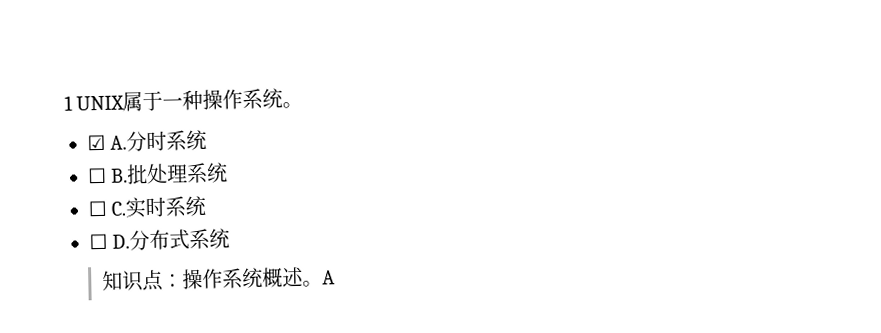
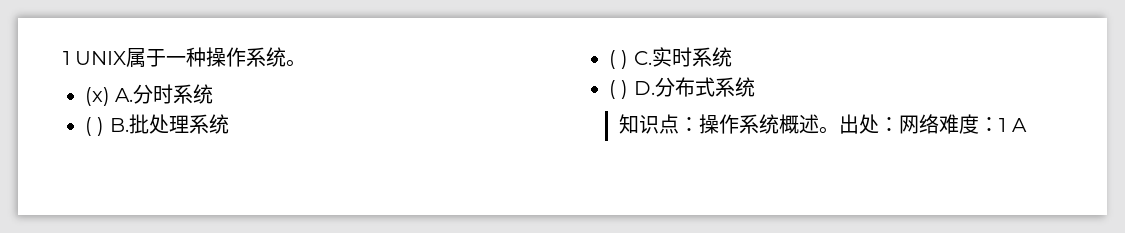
- ☑ A.分时系统
+ (x) A.分时系统
- ☐ B.批处理系统
+ ( ) B.批处理系统
- ☐ C.实时系统
+ ( ) C.实时系统
- ☐ D.分布式系统
+ ( ) D.分布式系统
- A
+ 出处：网络难度：1 A

